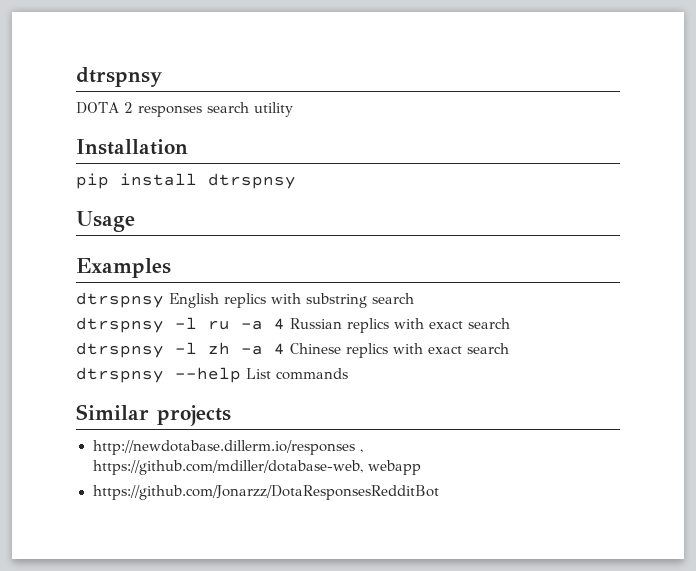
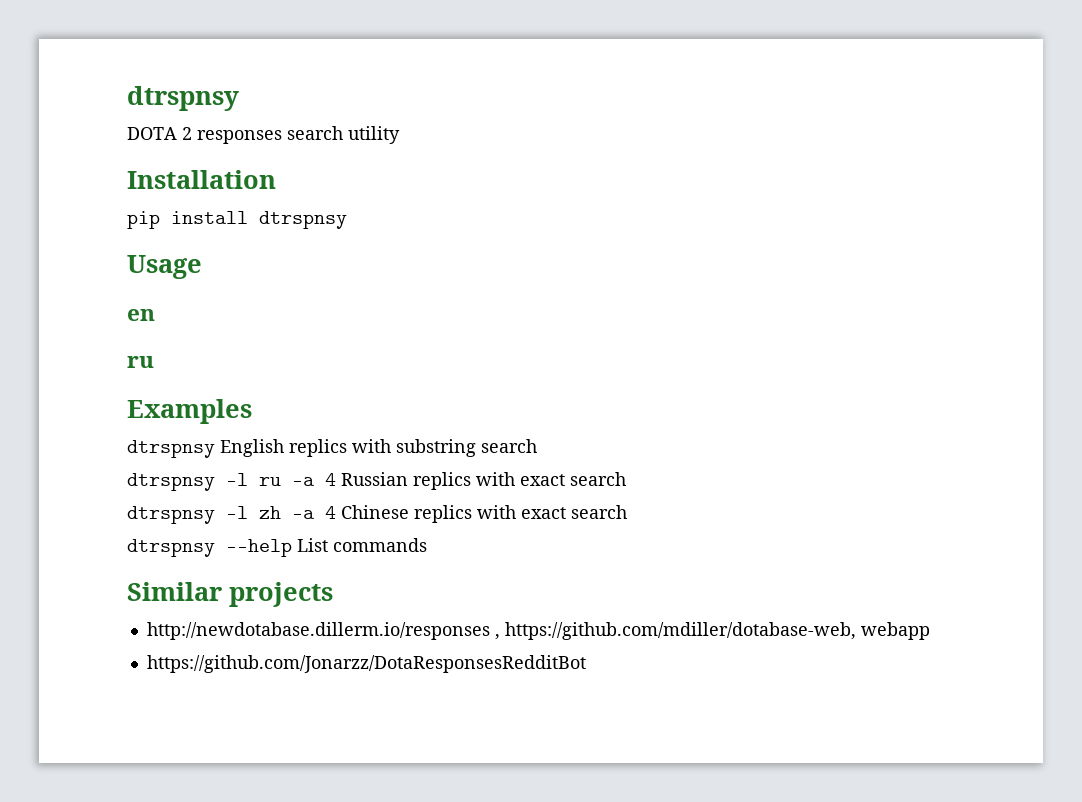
+ en
+ ru

